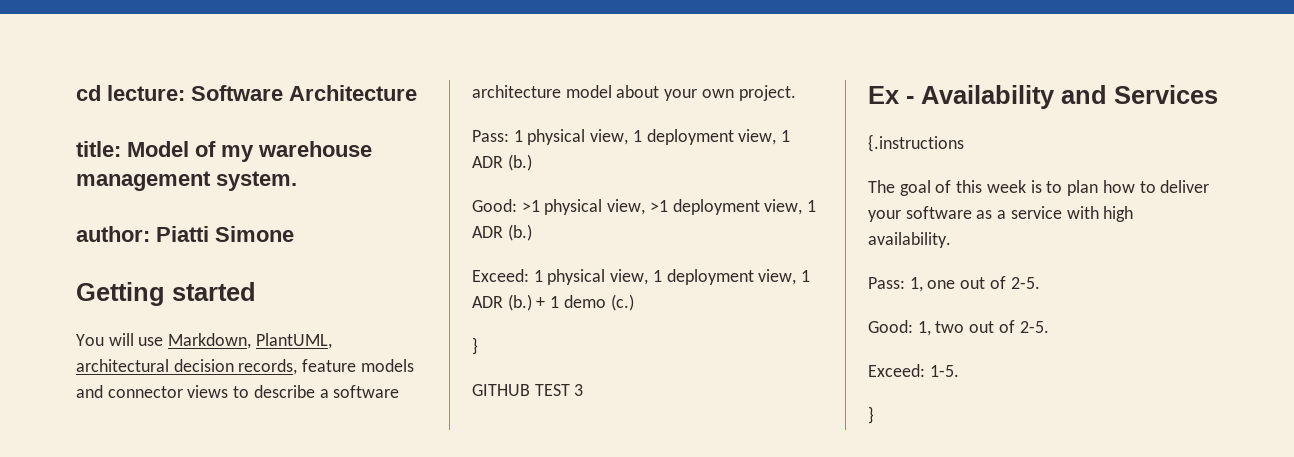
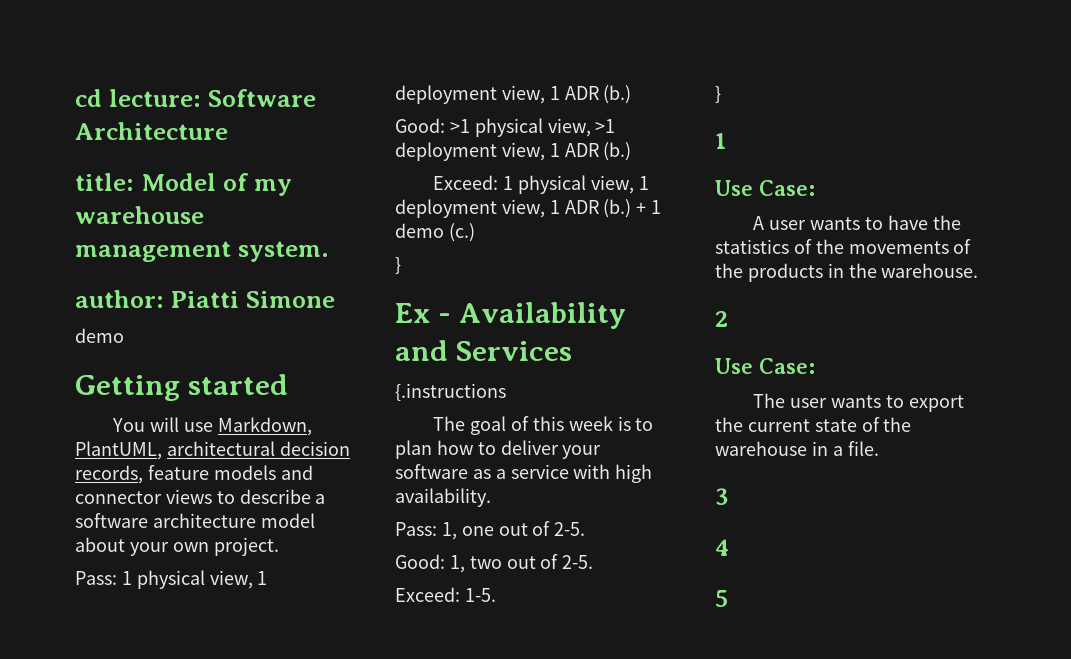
  author: Piatti Simone
+ demo
- GITHUB TEST 3
  Exceed: 1-5.
  }
+ 1
+ Use Case:
+ A user wants to have the statistics of the movements of the products in the warehouse.
+ 2
+ Use Case:
+ The user wants to export the current state of the warehouse in a file.
+ 3
+ 4
+ 5

